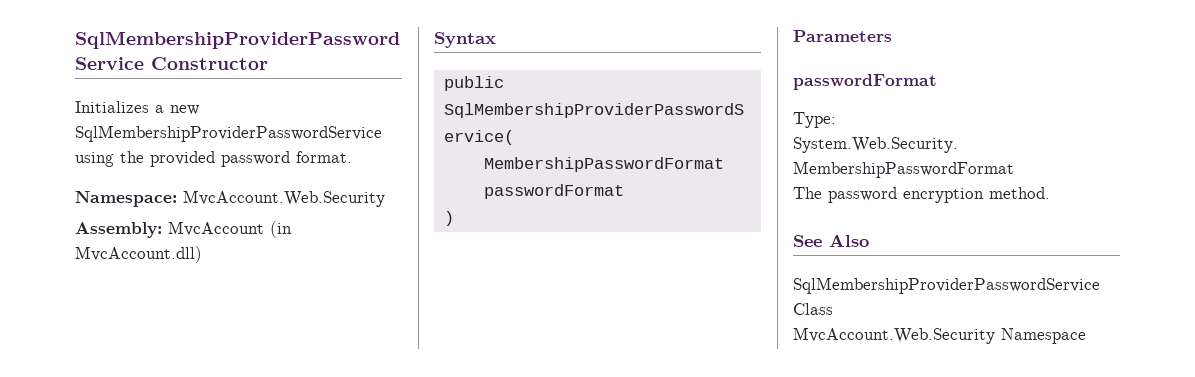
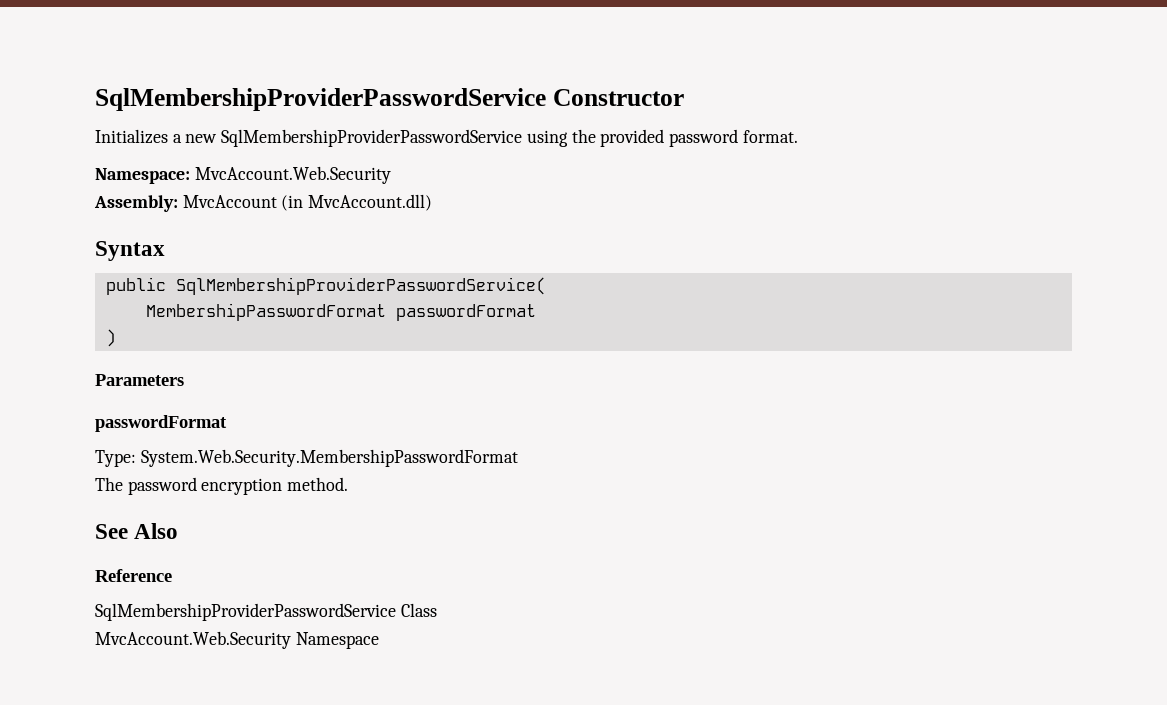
+ Reference

